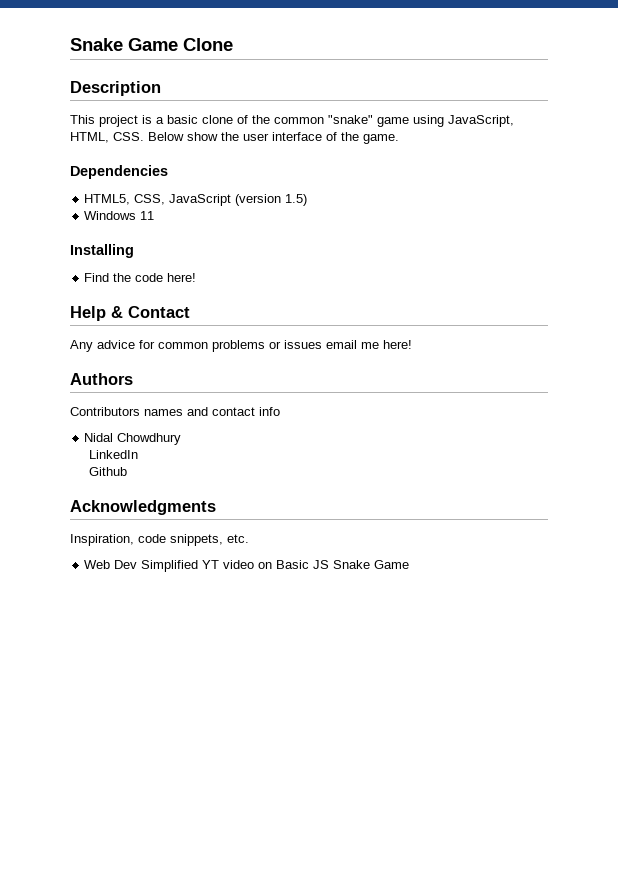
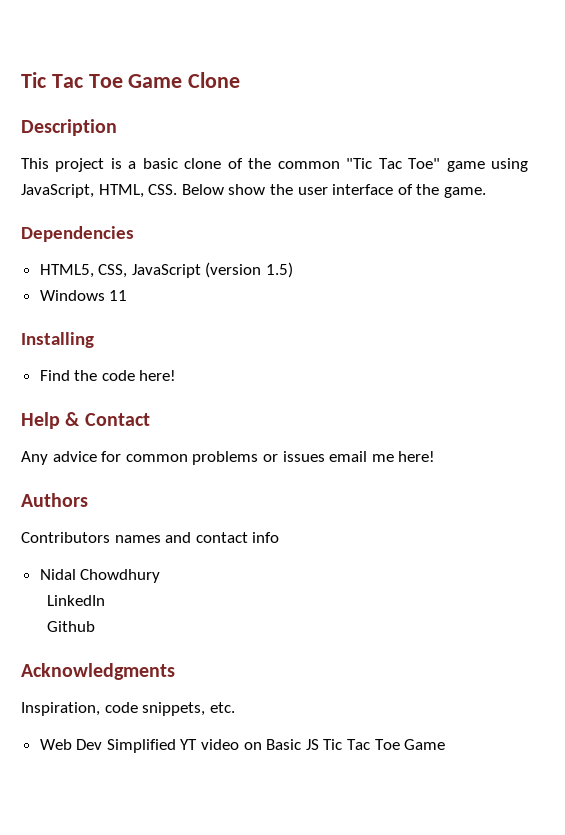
- Snake Game Clone
+ Tic Tac Toe Game Clone
- This project is a basic clone of the common "snake" game using JavaScript, HTML, CSS. Below show the user interface of the game.
+ This project is a basic clone of the common "Tic Tac Toe" game using JavaScript, HTML, CSS. Below show the user interface of the game.
- Web Dev Simplified YT video on Basic JS Snake Game
+ Web Dev Simplified YT video on Basic JS Tic Tac Toe Game

